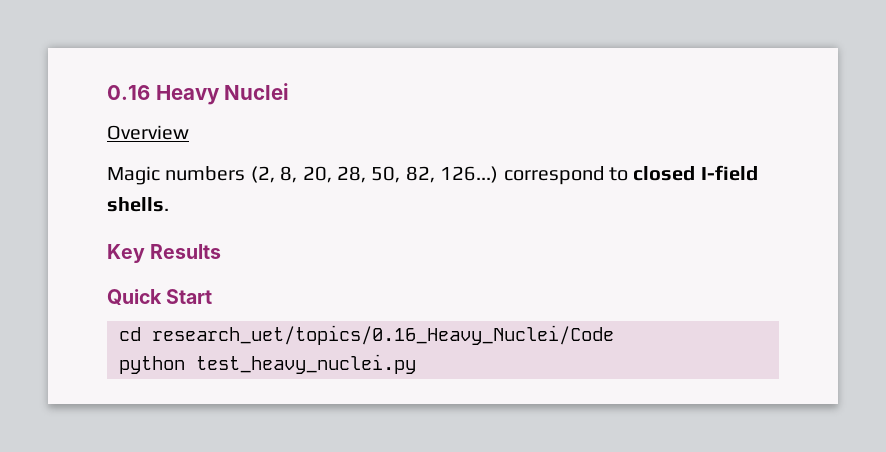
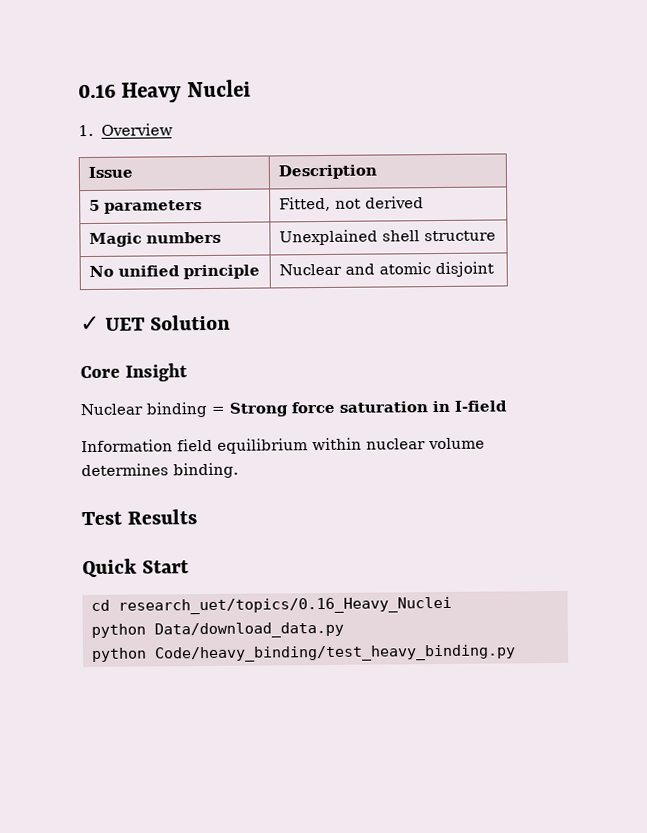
- Overview
+ 1. Overview
- Magic numbers (2, 8, 20, 28, 50, 82, 126...) correspond to closed I-field shells.
- Key Results
+ Issue | Description
+ 5 parameters | Fitted, not derived
+ Magic numbers | Unexplained shell structure
+ No unified principle | Nuclear and atomic disjoint
+ ✓ UET Solution
+ Core Insight
+ Nuclear binding = Strong force saturation in I-field
+ Information field equilibrium within nuclear volume determines binding.
+ Test Results
- cd research_uet/topics/0.16_Heavy_Nuclei/Code
- python test_heavy_nuclei.py
+ cd research_uet/topics/0.16_Heavy_Nuclei
+ python Data/download_data.py
+ python Code/heavy_binding/test_heavy_binding.py

